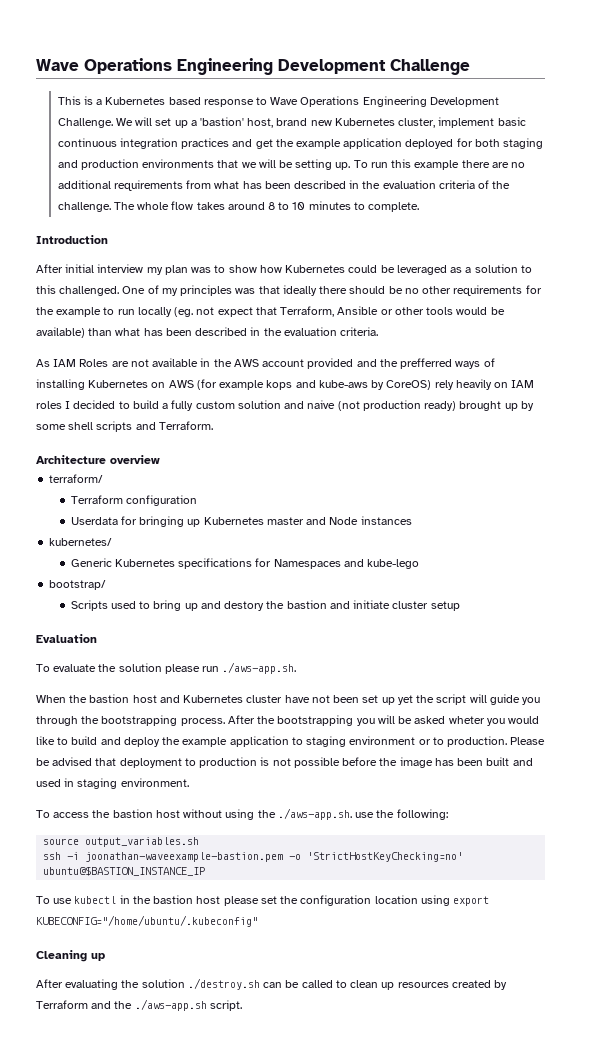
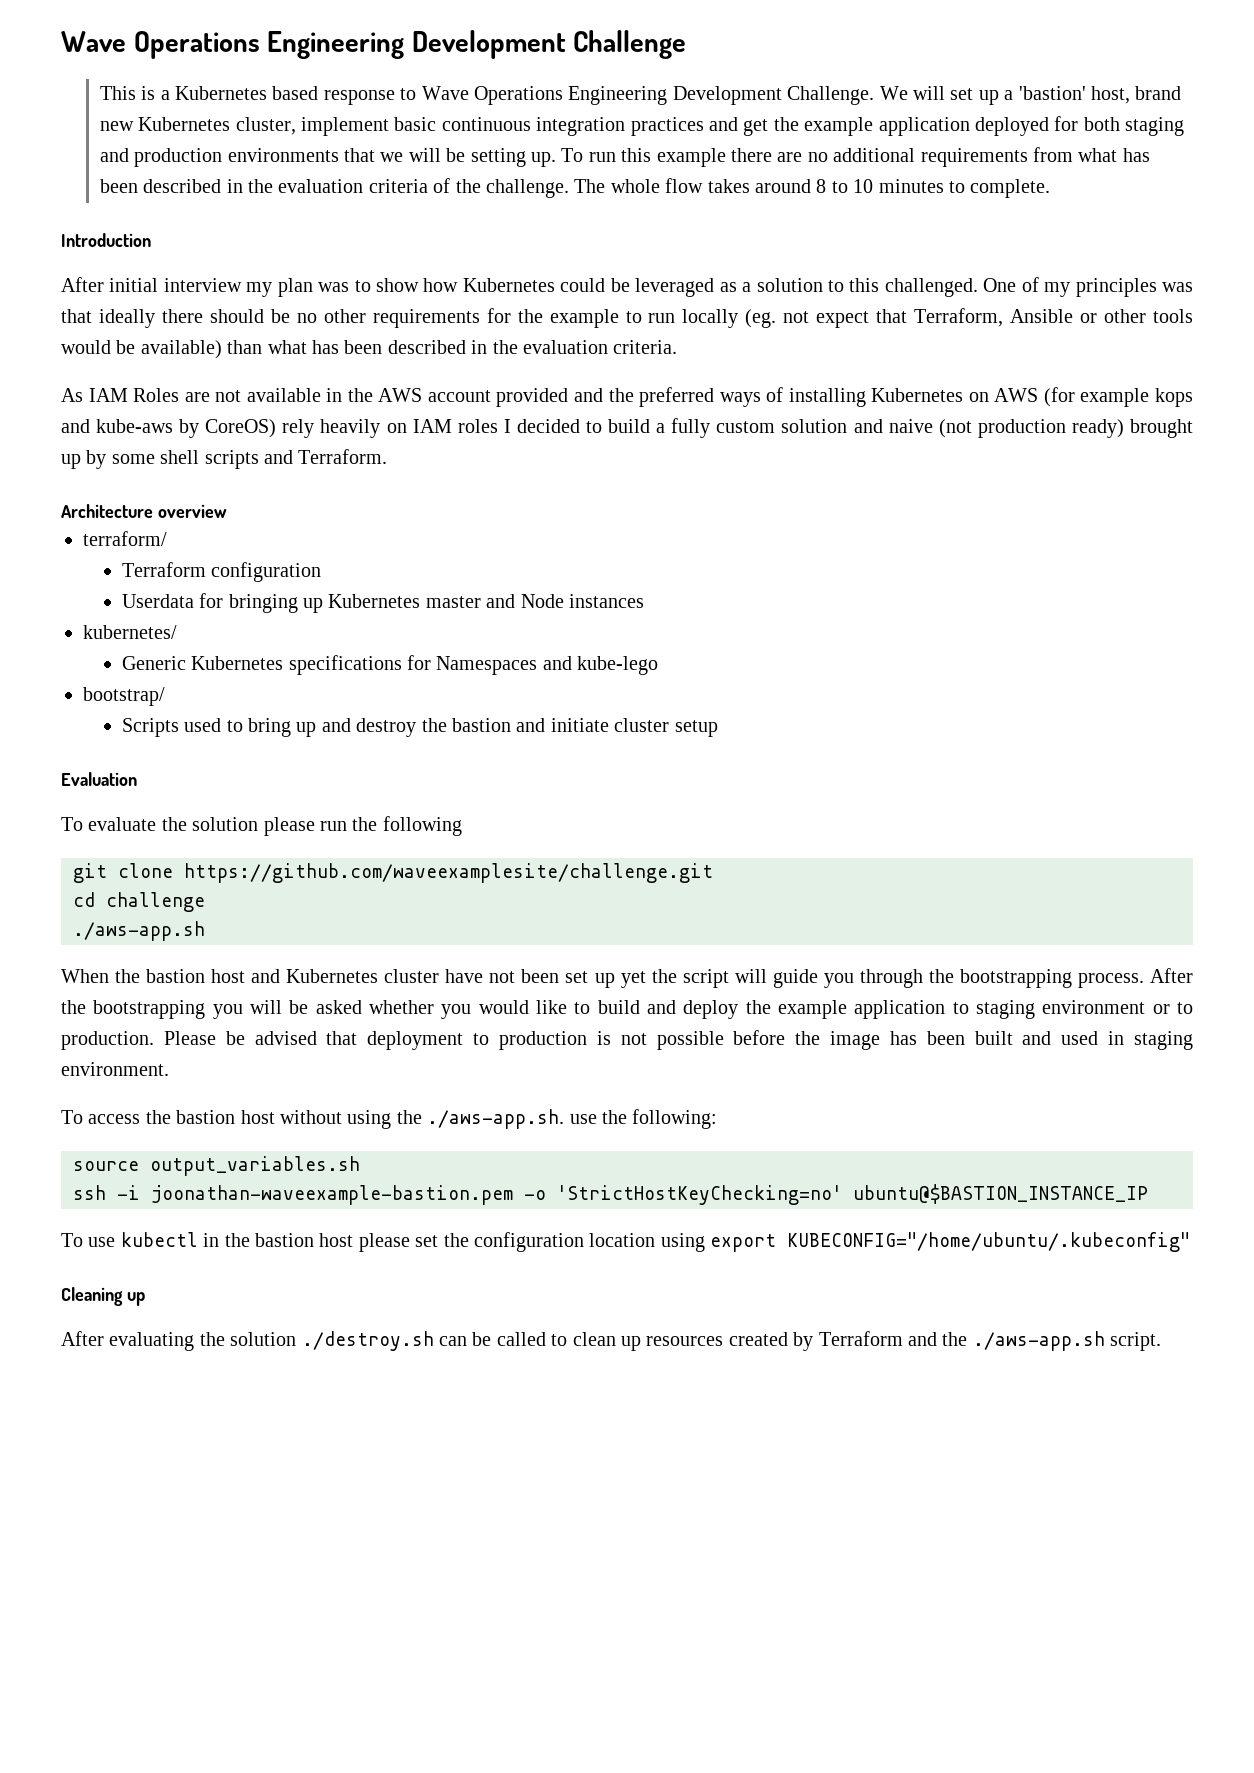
- As IAM Roles are not available in the AWS account provided and the prefferred ways of installing Kubernetes on AWS (for example kops and kube-aws by CoreOS) rely heavily on IAM roles I decided to build a fully custom solution and naive (not production ready) brought up by some shell scripts and Terraform.
+ As IAM Roles are not available in the AWS account provided and the preferred ways of installing Kubernetes on AWS (for example kops and kube-aws by CoreOS) rely heavily on IAM roles I decided to build a fully custom solution and naive (not production ready) brought up by some shell scripts and Terraform.
- Scripts used to bring up and destory the bastion and initiate cluster setup
+ Scripts used to bring up and destroy the bastion and initiate cluster setup
- To evaluate the solution please run ./aws-app.sh.
+ To evaluate the solution please run the following
+ git clone https://github.com/waveexamplesite/challenge.git
+ cd challenge
+ ./aws-app.sh
- After the bootstrapping you will be asked wheter you would like to build and deploy the example application to staging environment or to production.
+ After the bootstrapping you will be asked whether you would like to build and deploy the example application to staging environment or to production.

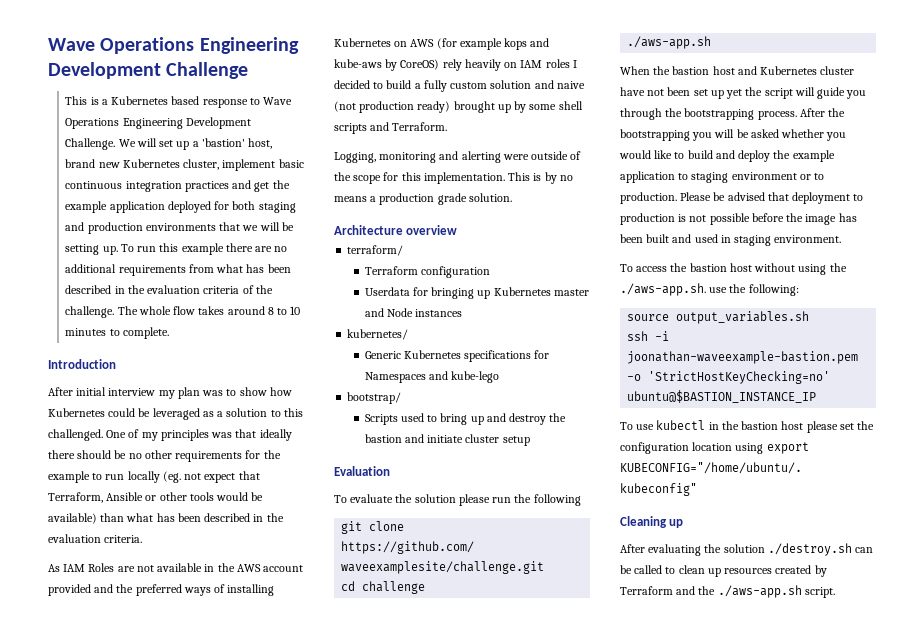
+ Logging, monitoring and alerting were outside of the scope for this implementation. This is by no means a production grade solution.

